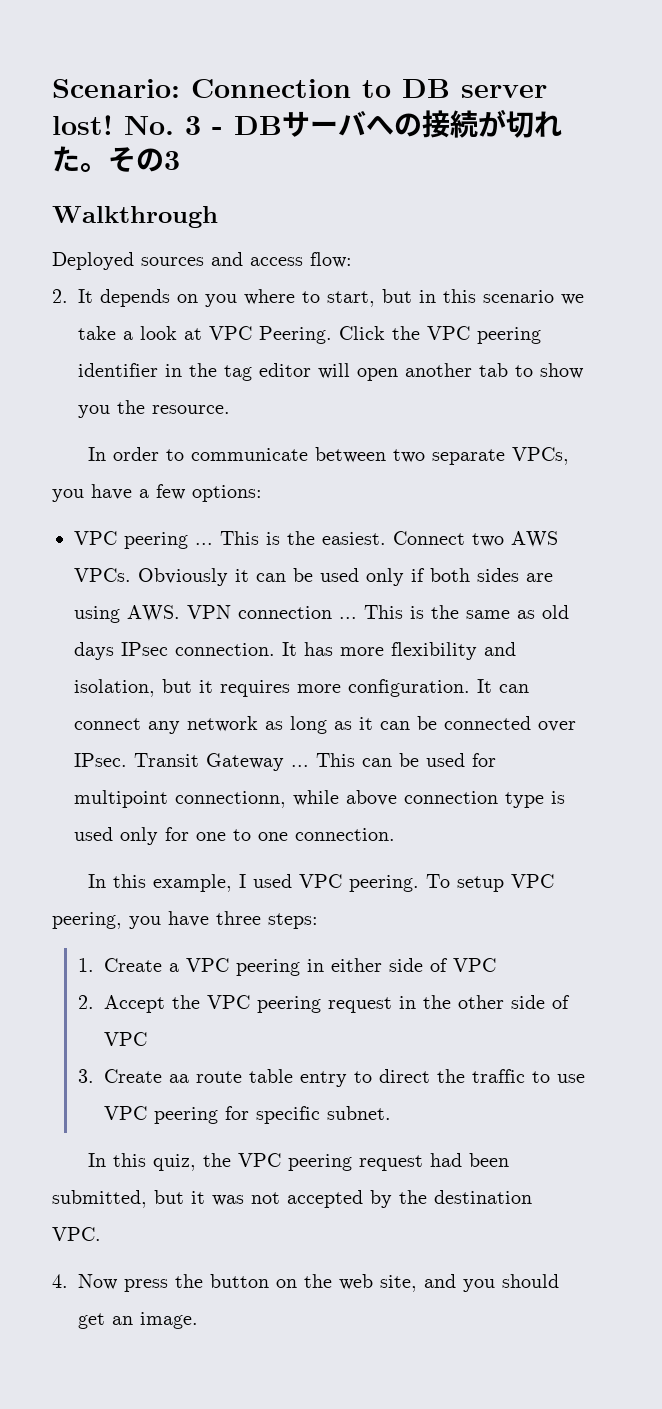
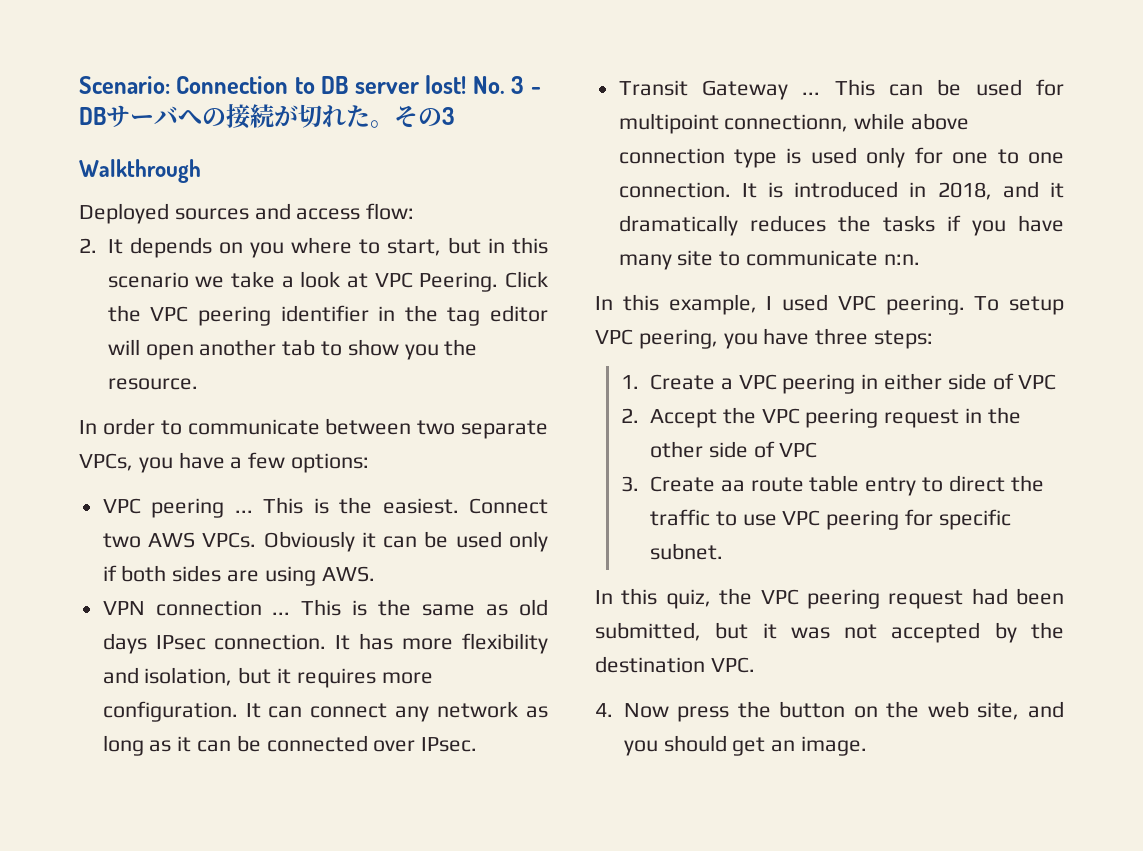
- Obviously it can be used only if both sides are using AWS. VPN connection ...
+ Obviously it can be used only if both sides are using AWS.
+ VPN connection ...
- It can connect any network as long as it can be connected over IPsec. Transit Gateway ...
+ It can connect any network as long as it can be connected over IPsec.
+ Transit Gateway ...
+ It is introduced in 2018, and it dramatically reduces the tasks if you have many site to communicate n:n.

